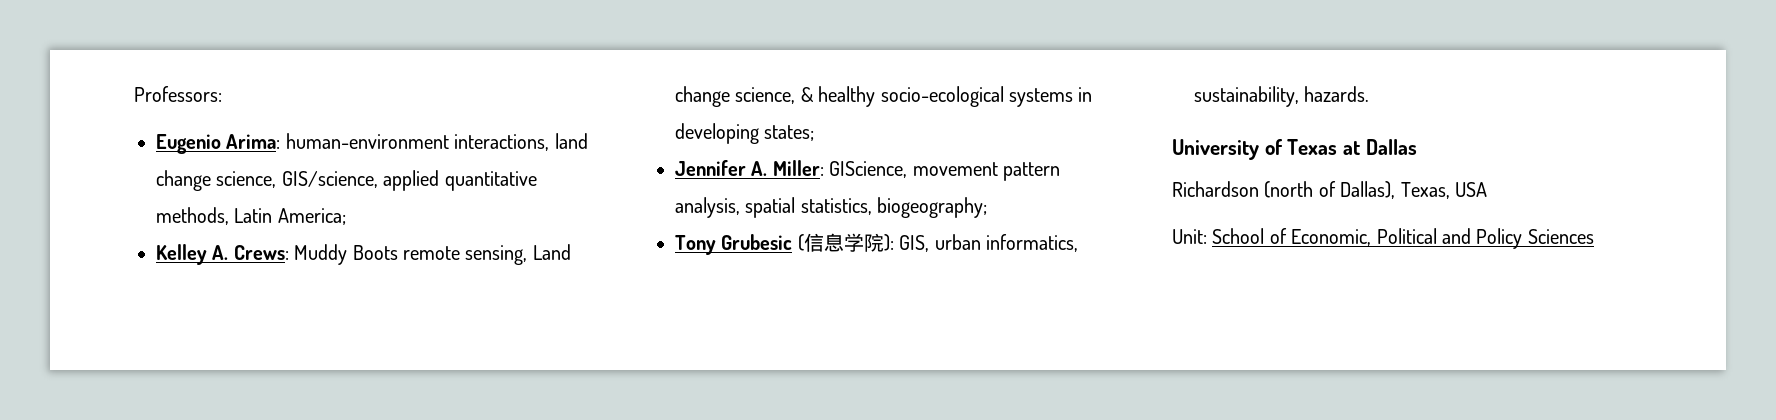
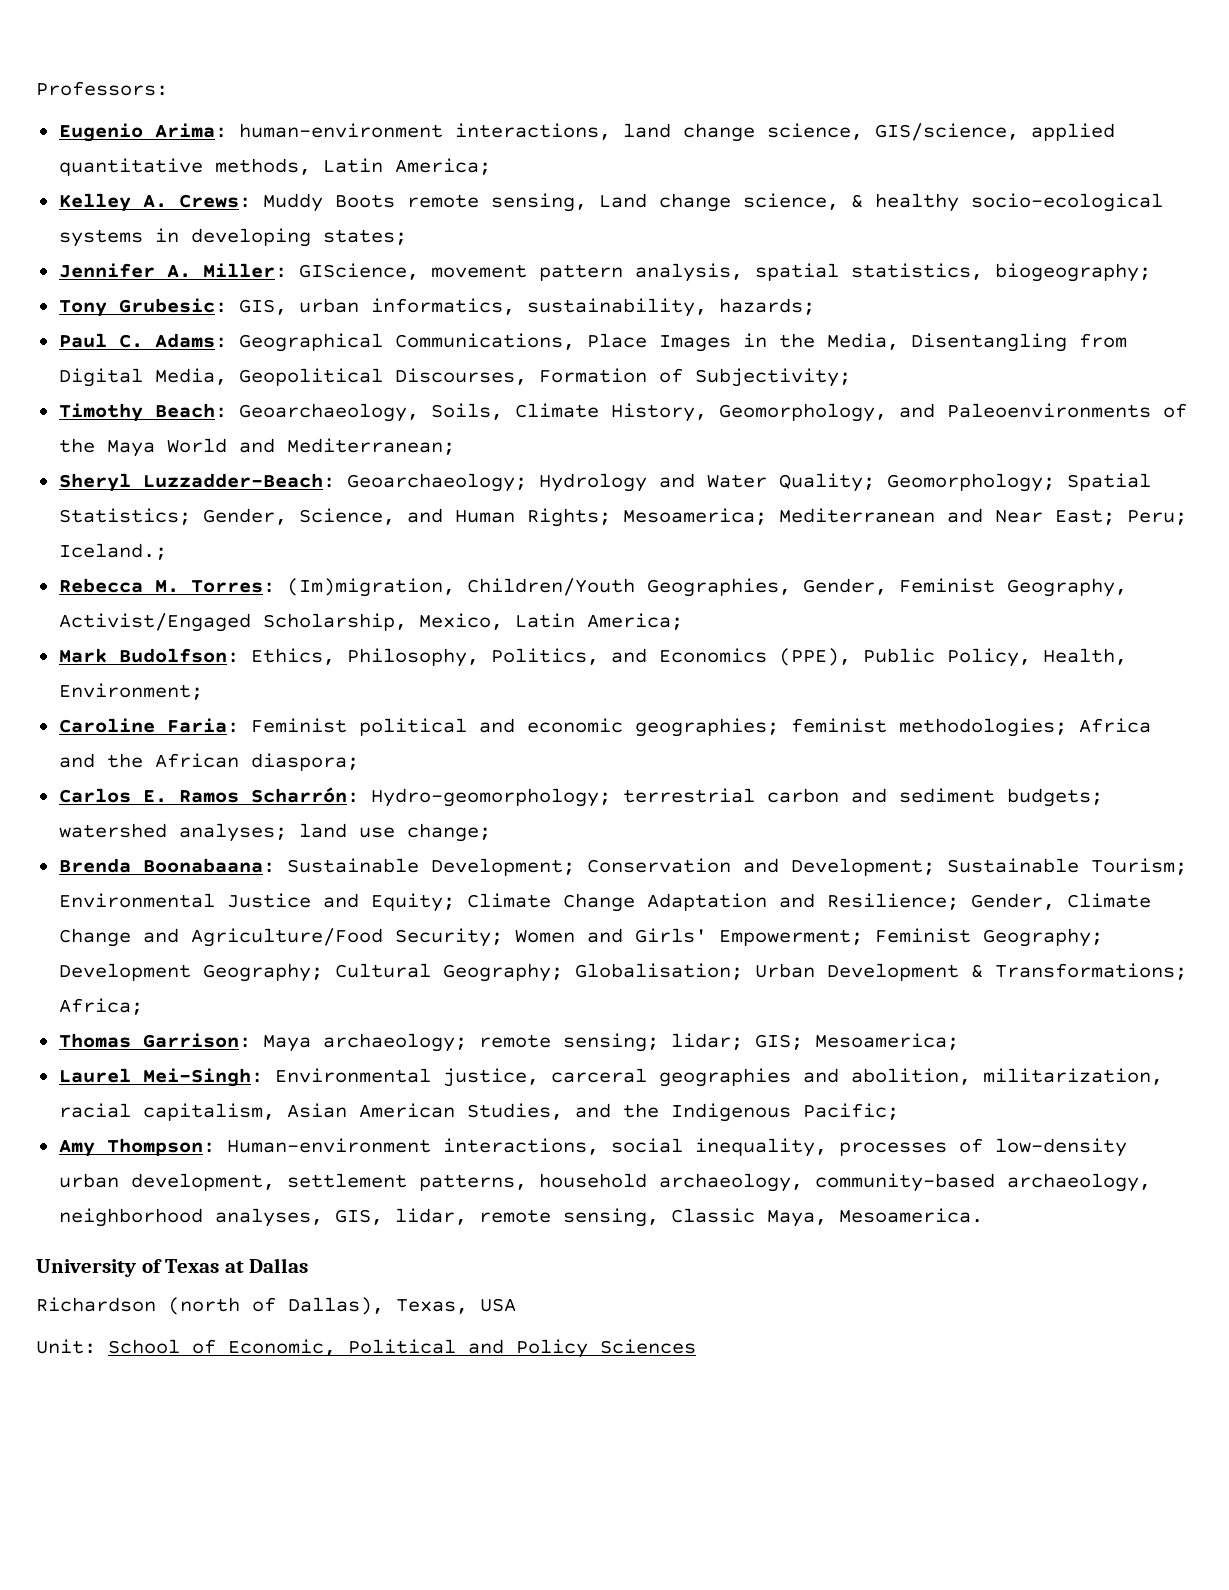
- Tony Grubesic (信息学院): GIS, urban informatics, sustainability, hazards.
+ Tony Grubesic: GIS, urban informatics, sustainability, hazards;
+ Paul C. Adams: Geographical Communications, Place Images in the Media, Disentangling from Digital Media, Geopolitical Discourses, Formation of Subjectivity;
+ Timothy Beach: Geoarchaeology, Soils, Climate History, Geomorphology, and Paleoenvironments of the Maya World and Mediterranean;
+ Sheryl Luzzadder-Beach: Geoarchaeology; Hydrology and Water Quality; Geomorphology; Spatial Statistics; Gender, Science, and Human Rights; Mesoamerica; Mediterranean and Near East; Peru; Iceland.;
+ Rebecca M. Torres: (Im)migration, Children/Youth Geographies, Gender, Feminist Geography, Activist/Engaged Scholarship, Mexico, Latin America;
+ Mark Budolfson: Ethics, Philosophy, Politics, and Economics (PPE), Public Policy, Health, Environment;
+ Caroline Faria: Feminist political and economic geographies; feminist methodologies; Africa and the African diaspora;
+ Carlos E. Ramos Scharrón: Hydro-geomorphology; terrestrial carbon and sediment budgets; watershed analyses; land use change;
+ Brenda Boonabaana: Sustainable Development; Conservation and Development; Sustainable Tourism; Environmental Justice and Equity; Climate Change Adaptation and Resilience; Gender, Climate Change and Agriculture/Food Security; Women and Girls' Empowerment; Feminist Geography; Development Geography; Cultural Geography; Globalisation; Urban Development & Transformations; Africa;
+ Thomas Garrison: Maya archaeology; remote sensing; lidar; GIS; Mesoamerica;
+ Laurel Mei-Singh: Environmental justice, carceral geographies and abolition, militarization, racial capitalism, Asian American Studies, and the Indigenous Pacific;
+ Amy Thompson: Human-environment interactions, social inequality, processes of low-density urban development, settlement patterns, household archaeology, community-based archaeology, neighborhood analyses, GIS, lidar, remote sensing, Classic Maya, Mesoamerica.

